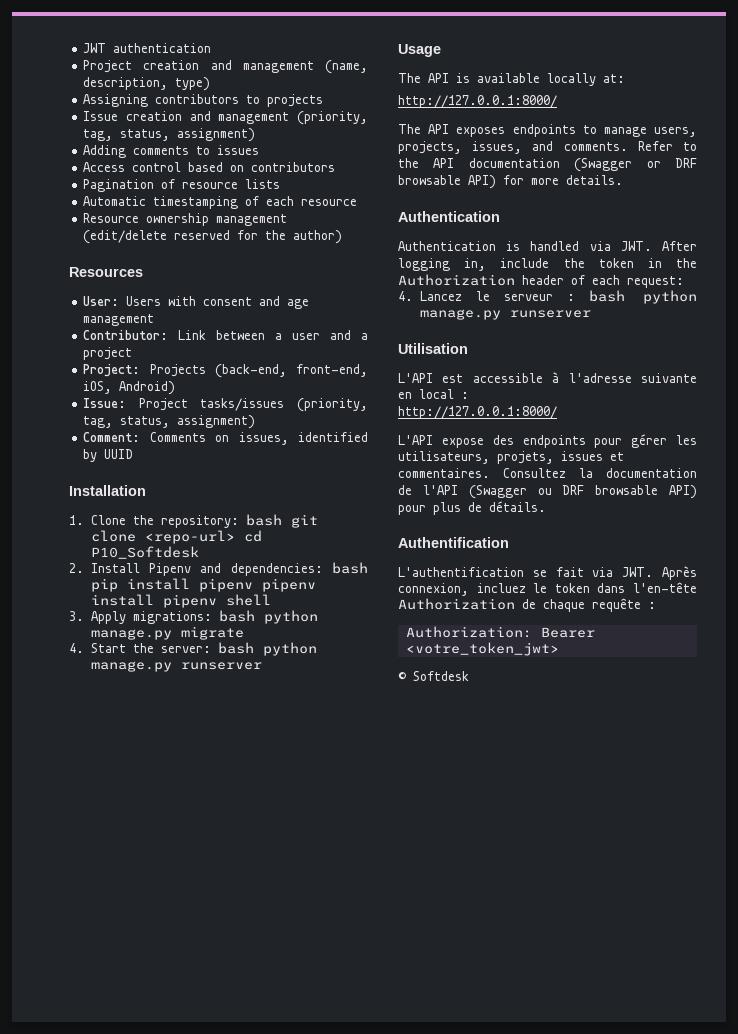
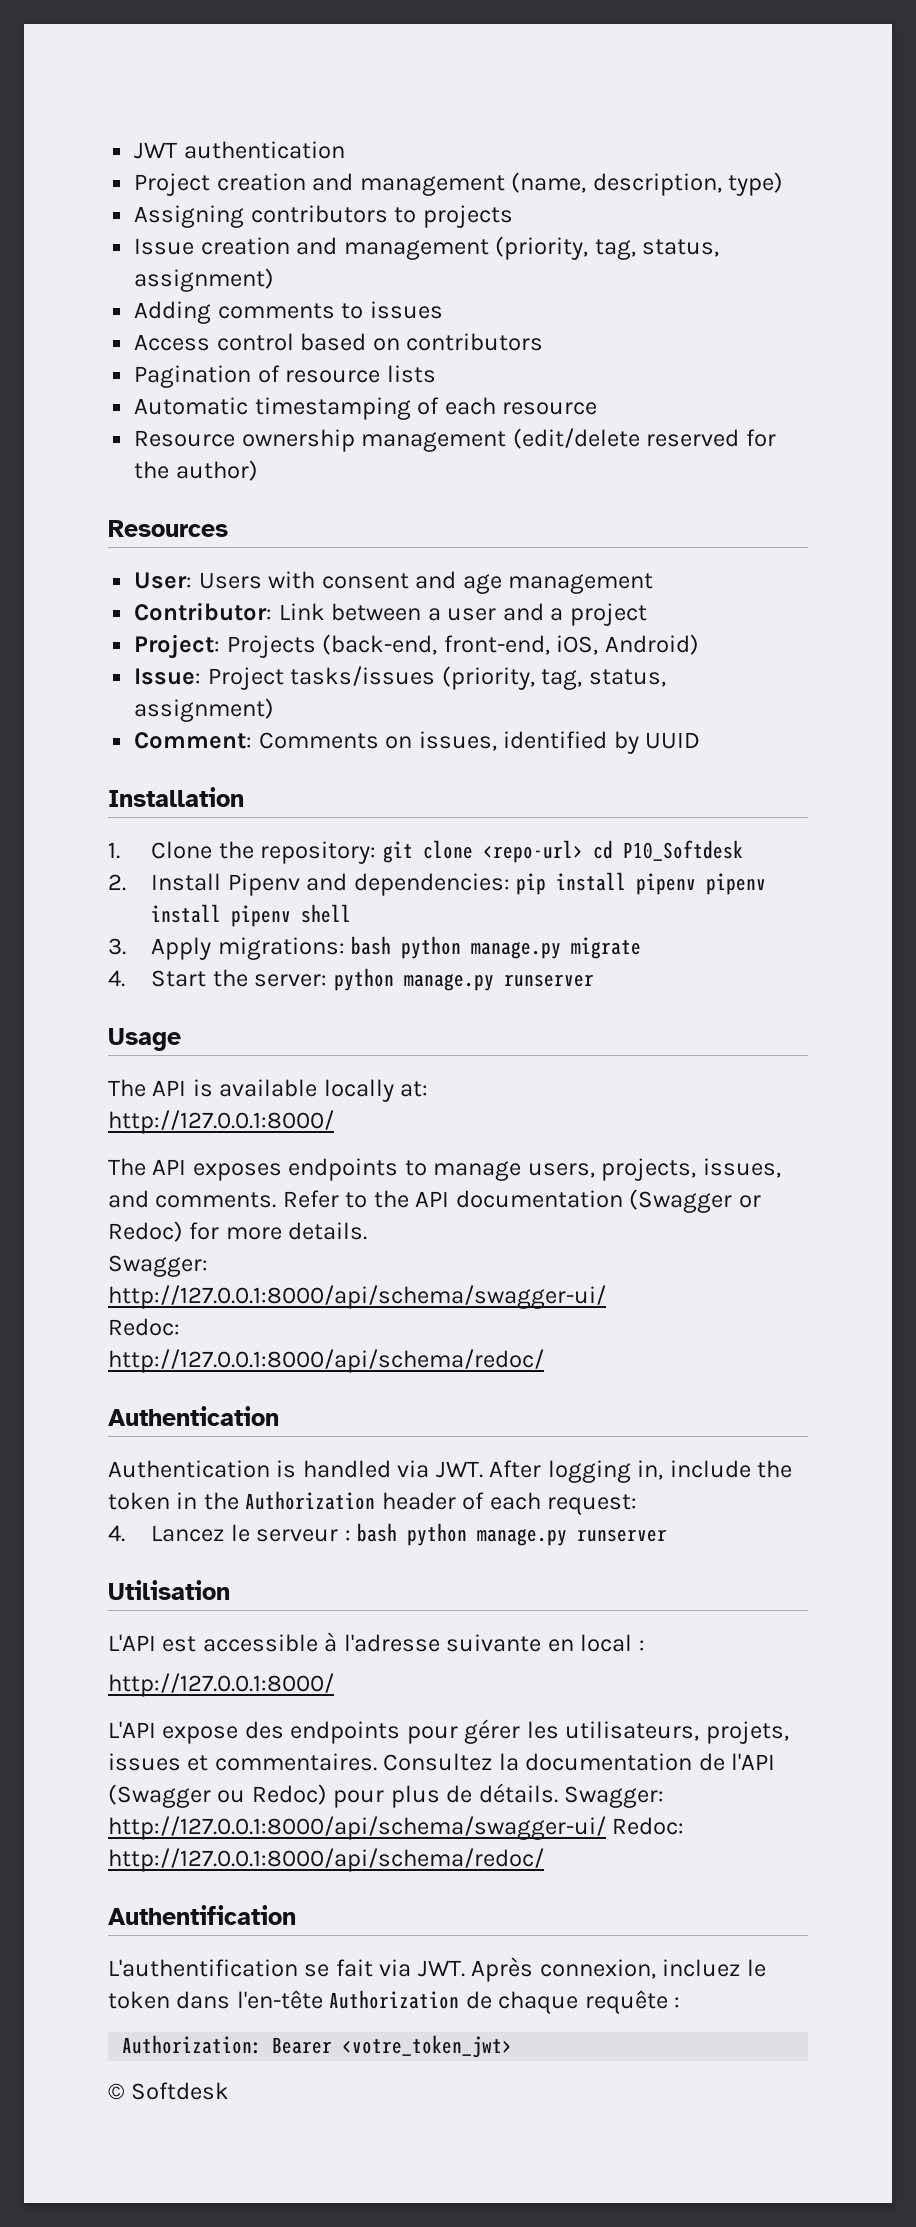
- 1. Clone the repository: bash git clone <repo-url> cd P10_Softdesk
+ 1. Clone the repository: git clone <repo-url> cd P10_Softdesk
- 2. Install Pipenv and dependencies: bash pip install pipenv pipenv install pipenv shell
+ 2. Install Pipenv and dependencies: pip install pipenv pipenv install pipenv shell
- 4. Start the server: bash python manage.py runserver
+ 4. Start the server: python manage.py runserver
- Refer to the API documentation (Swagger or DRF browsable API) for more details.
+ Refer to the API documentation (Swagger or Redoc) for more details.
+ Swagger:
+ http://127.0.0.1:8000/api/schema/swagger-ui/
+ Redoc:
+ http://127.0.0.1:8000/api/schema/redoc/
- Consultez la documentation de l'API (Swagger ou DRF browsable API) pour plus de détails.
+ Consultez la documentation de l'API (Swagger ou Redoc) pour plus de détails. Swagger: http://127.0.0.1:8000/api/schema/swagger-ui/ Redoc: http://127.0.0.1:8000/api/schema/redoc/

